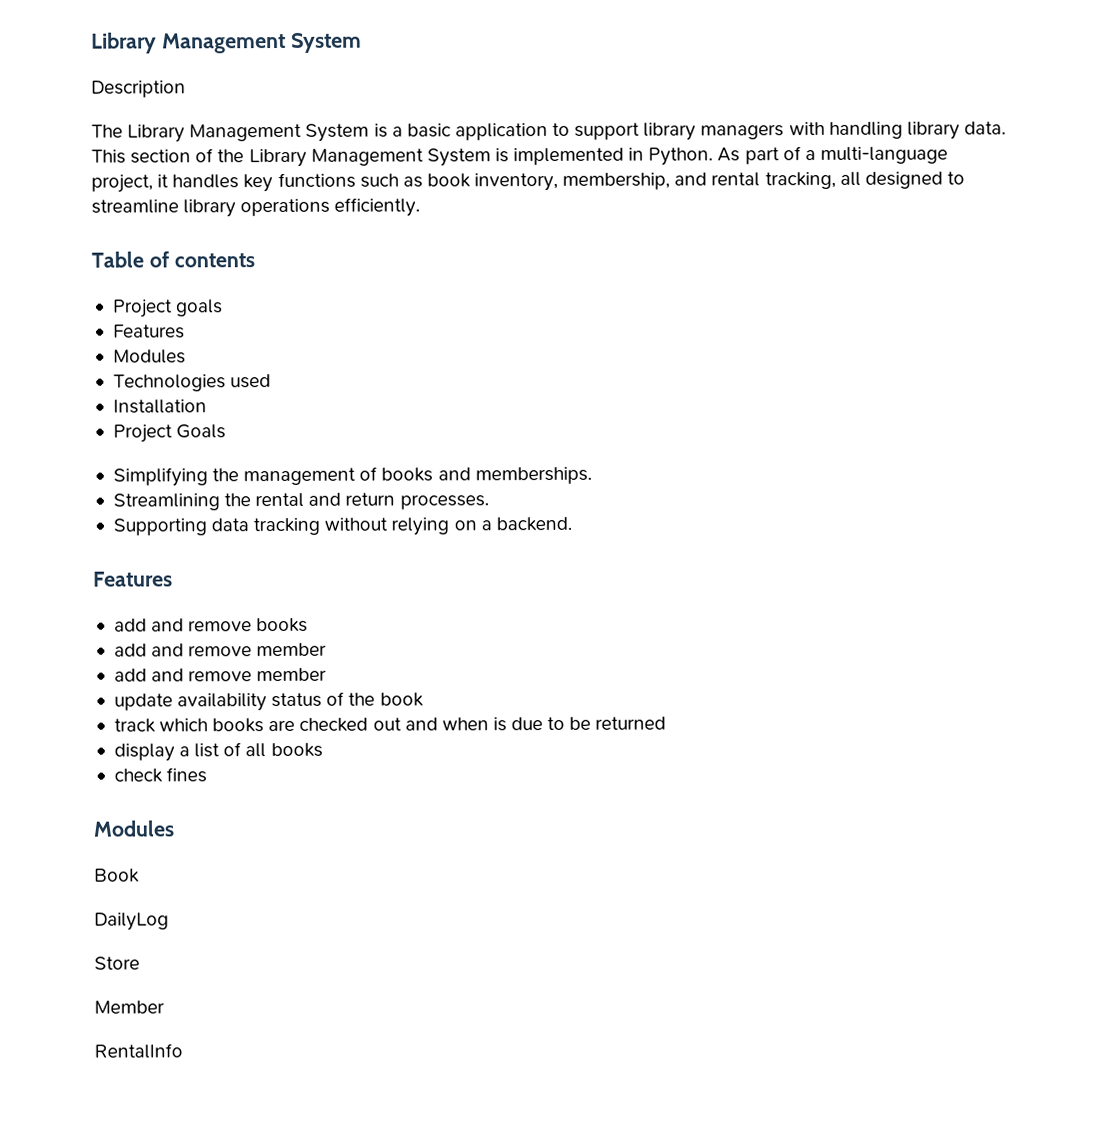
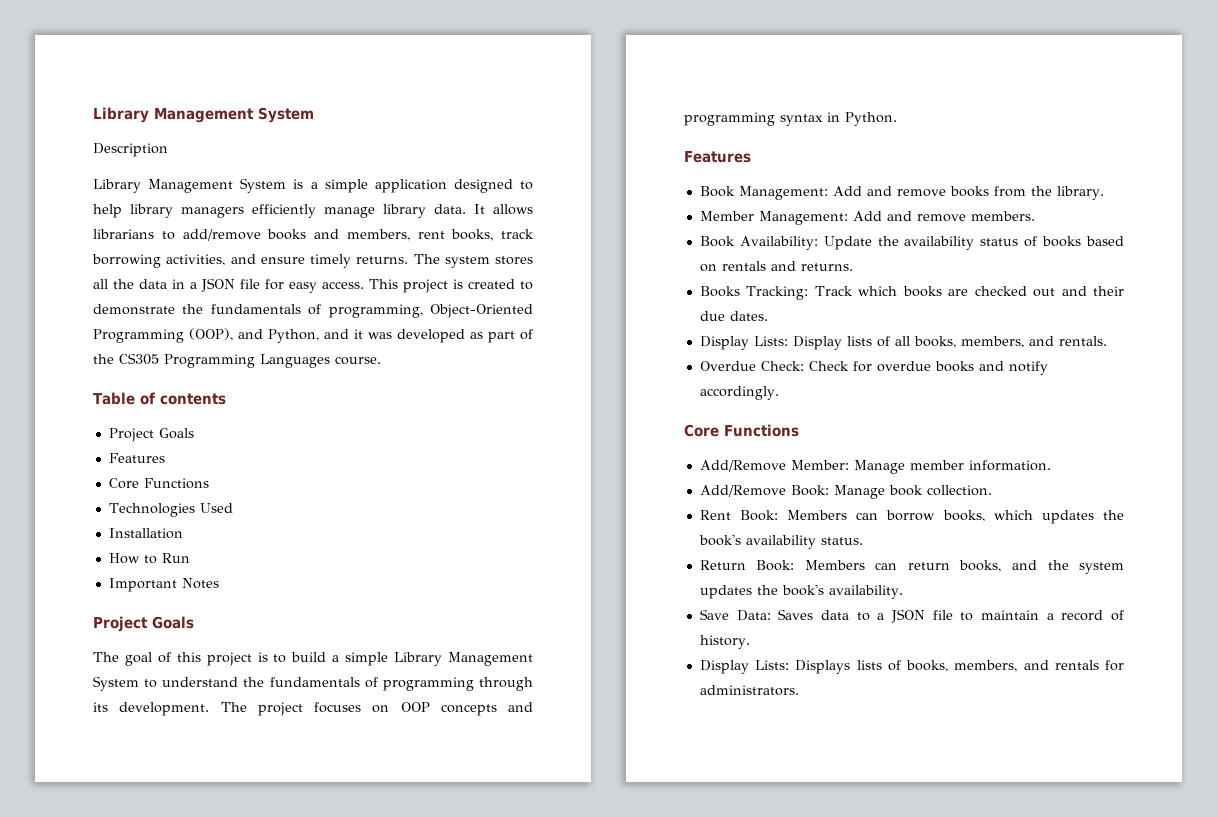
- The Library Management System is a basic application to support library managers with handling library data. This section of the Library Management System is implemented in Python. As part of a multi-language project, it handles key functions such as book inventory, membership, and rental tracking, all designed to streamline library operations efficiently.
+ Library Management System is a simple application designed to help library managers efficiently manage library data. It allows librarians to add/remove books and members, rent books, track borrowing activities, and ensure timely returns. The system stores all the data in a JSON file for easy access. This project is created to demonstrate the fundamentals of programming, Object-Oriented Programming (OOP), and Python, and it was developed as part of the CS305 Programming Languages course.
  Table of contents
- Project goals
+ Project Goals
  Features
- Modules
+ Core Functions
- Technologies used
+ Technologies Used
+ How to Run
+ Important Notes
  Project Goals
- Simplifying the management of books and memberships.
- Streamlining the rental and return processes.
- Supporting data tracking without relying on a backend.
+ The goal of this project is to build a simple Library Management System to understand the fundamentals of programming through its development. The project focuses on OOP concepts and programming syntax in Python.
  Features
- add and remove books
- add and remove member
- add and remove member
- update availability status of the book
- track which books are checked out and when is due to be returned
- display a list of all books
- check fines
- Modules
- Book
- DailyLog
- Store
- Member
- RentalInfo
+ Book Management: Add and remove books from the library.
+ Member Management: Add and remove members.
+ Book Availability: Update the availability status of books based on rentals and returns.
+ Books Tracking: Track which books are checked out and their due dates.
+ Display Lists: Display lists of all books, members, and rentals.
+ Overdue Check: Check for overdue books and notify accordingly.
+ Core Functions
+ Add/Remove Member: Manage member information.
+ Add/Remove Book: Manage book collection.
+ Rent Book: Members can borrow books, which updates the book's availability status.
+ Return Book: Members can return books, and the system updates the book's availability.
+ Save Data: Saves data to a JSON file to maintain a record of history.
+ Display Lists: Displays lists of books, members, and rentals for administrators.

